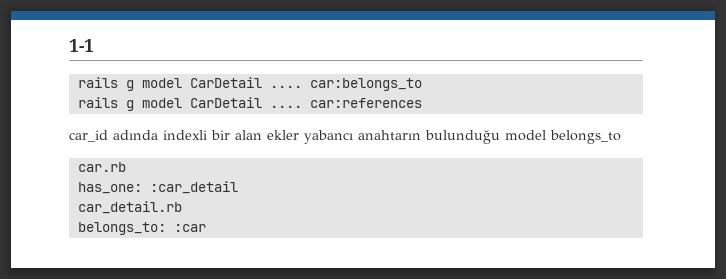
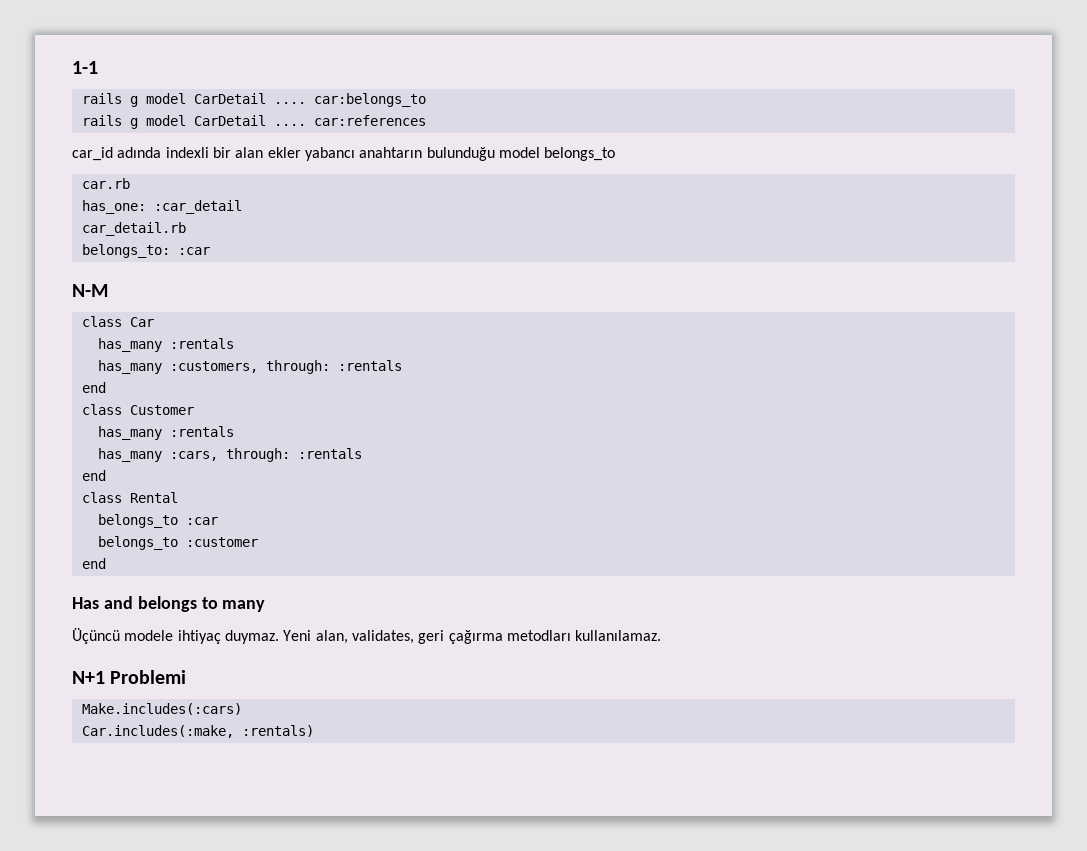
+ N-M
+ class Car
+ has_many :rentals
+ has_many :customers, through: :rentals
+ end
+ class Customer
+ has_many :rentals
+ has_many :cars, through: :rentals
+ end
+ class Rental
+ belongs_to :car
+ belongs_to :customer
+ end
+ Has and belongs to many
+ Üçüncü modele ihtiyaç duymaz. Yeni alan, validates, geri çağırma metodları kullanılamaz.
+ N+1 Problemi
+ Make.includes(:cars)
+ Car.includes(:make, :rentals)

